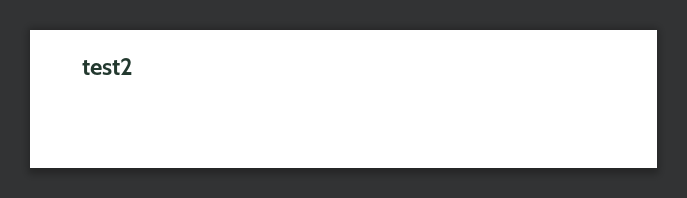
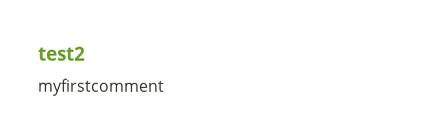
+ myfirstcomment

